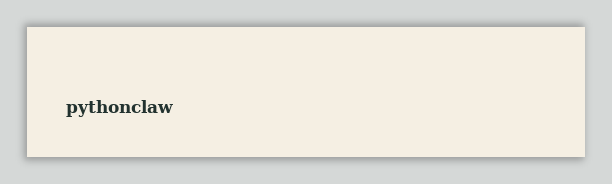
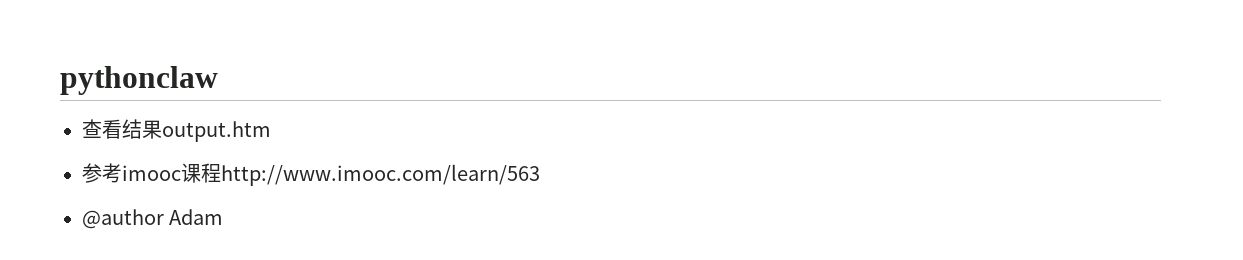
+ 查看结果output.htm
+ 参考imooc课程http://www.imooc.com/learn/563
+ @author Adam

